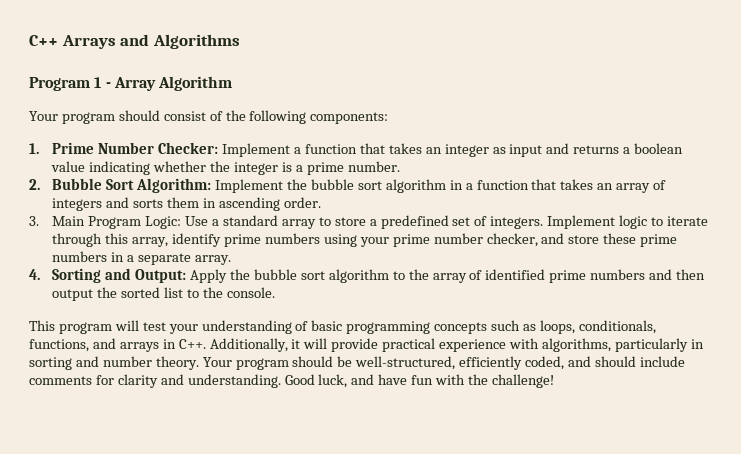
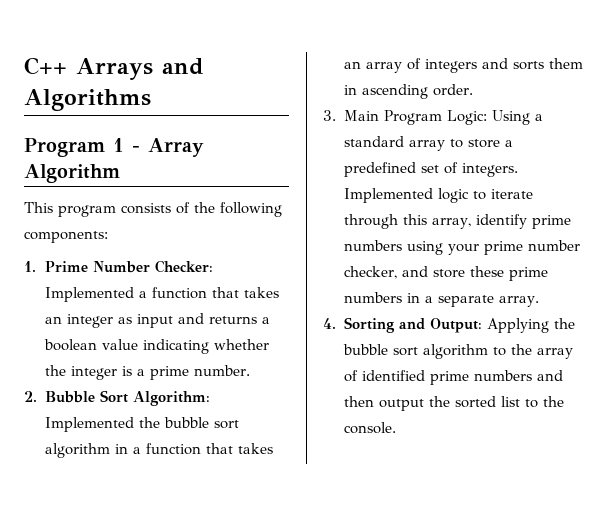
- Your program should consist of the following components:
+ This program consists of the following components:
- 1. Prime Number Checker: Implement a function that takes an integer as input and returns a boolean value indicating whether the integer is a prime number.
+ 1. Prime Number Checker: Implemented a function that takes an integer as input and returns a boolean value indicating whether the integer is a prime number.
- 2. Bubble Sort Algorithm: Implement the bubble sort algorithm in a function that takes an array of integers and sorts them in ascending order.
+ 2. Bubble Sort Algorithm: Implemented the bubble sort algorithm in a function that takes an array of integers and sorts them in ascending order.
- 3. Main Program Logic: Use a standard array to store a predefined set of integers.
+ 3. Main Program Logic: Using a standard array to store a predefined set of integers.
- Implement logic to iterate through this array, identify prime numbers using your prime number checker, and store these prime numbers in a separate array.
+ Implemented logic to iterate through this array, identify prime numbers using your prime number checker, and store these prime numbers in a separate array.
- 4. Sorting and Output: Apply the bubble sort algorithm to the array of identified prime numbers and then output the sorted list to the console.
+ 4. Sorting and Output: Applying the bubble sort algorithm to the array of identified prime numbers and then output the sorted list to the console.
- This program will test your understanding of basic programming concepts such as loops, conditionals, functions, and arrays in C++. Additionally, it will provide practical experience with algorithms, particularly in sorting and number theory. Your program should be well-structured, efficiently coded, and should include comments for clarity and understanding. Good luck, and have fun with the challenge!

